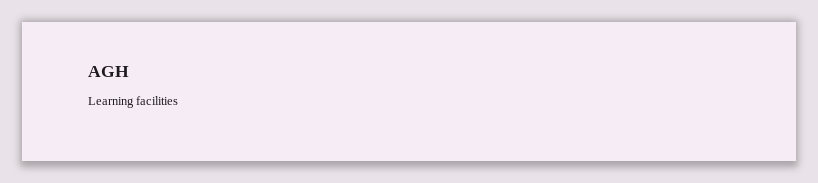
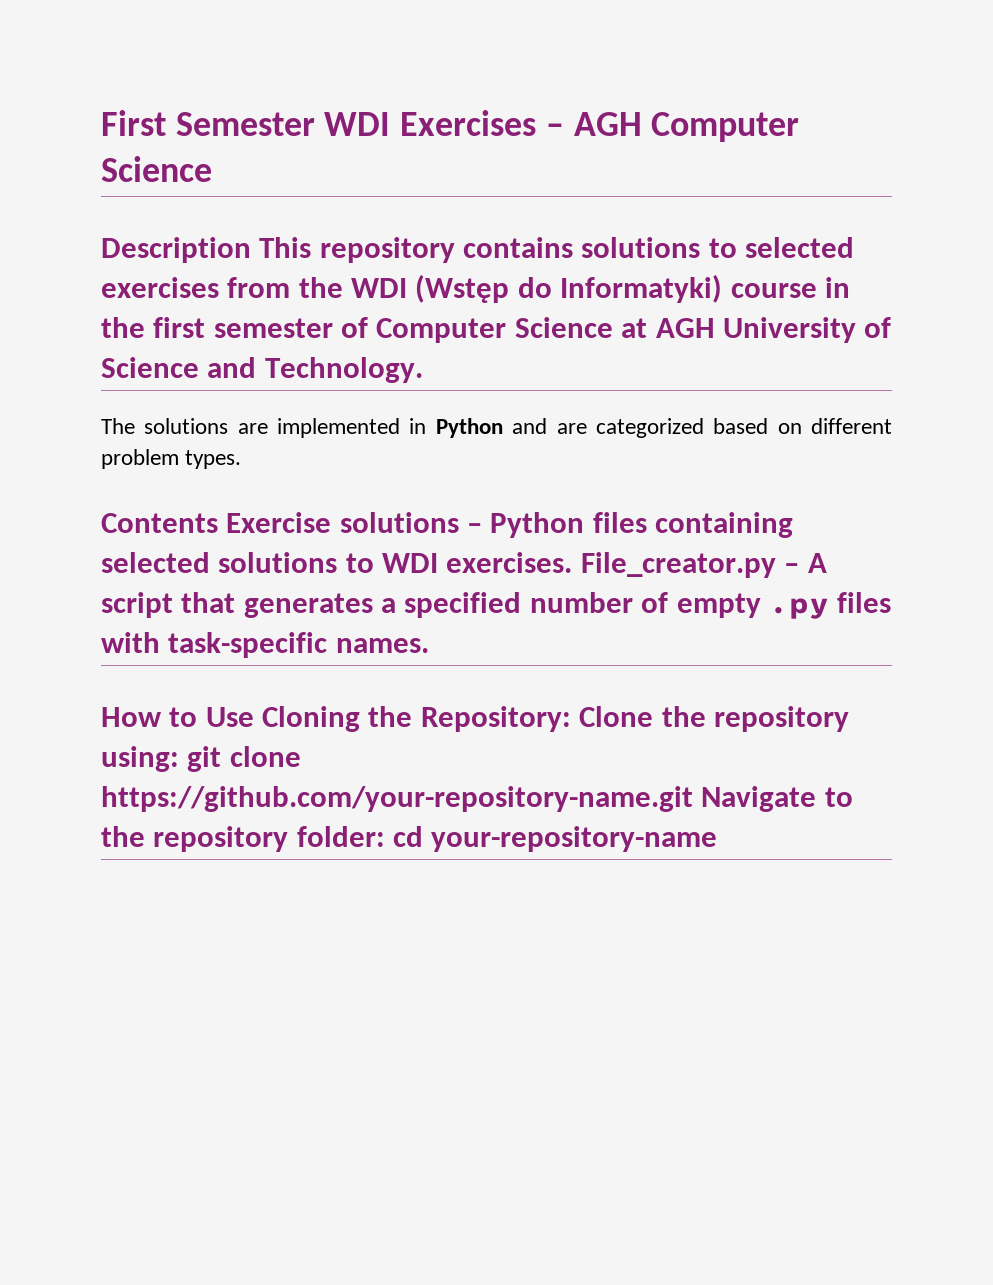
- AGH
- Learning facilities
+ First Semester WDI Exercises – AGH Computer Science
+ Description This repository contains solutions to selected exercises from the WDI (Wstęp do Informatyki) course in the first semester of Computer Science at AGH University of Science and Technology.
+ The solutions are implemented in Python and are categorized based on different problem types.
+ Contents Exercise solutions – Python files containing selected solutions to WDI exercises. File_creator.py – A script that generates a specified number of empty .py files with task-specific names.
+ How to Use Cloning the Repository: Clone the repository using: git clone https://github.com/your-repository-name.git Navigate to the repository folder: cd your-repository-name

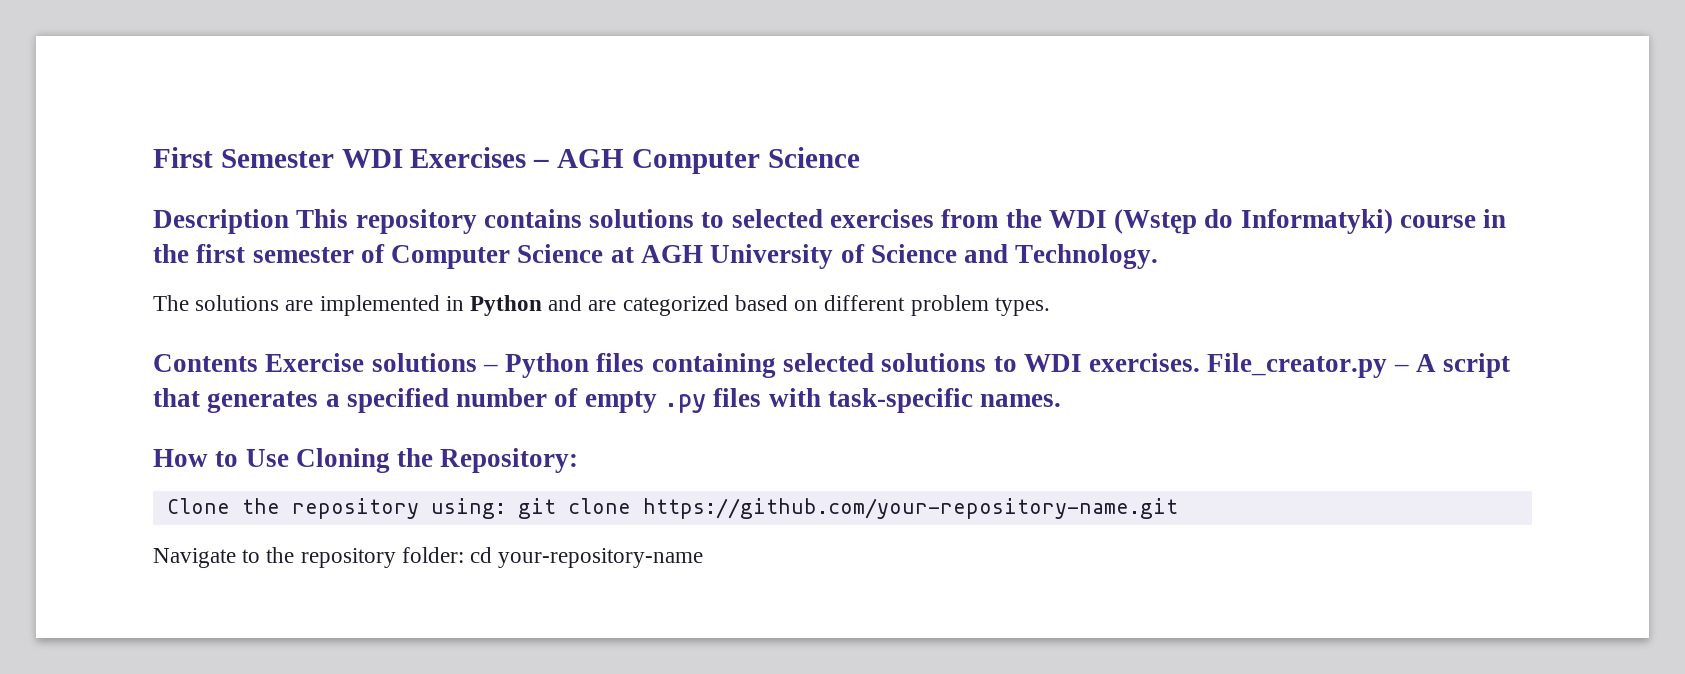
- How to Use Cloning the Repository: Clone the repository using: git clone https://github.com/your-repository-name.git Navigate to the repository folder: cd your-repository-name
+ How to Use Cloning the Repository:
+ Clone the repository using: git clone https://github.com/your-repository-name.git
+ Navigate to the repository folder: cd your-repository-name

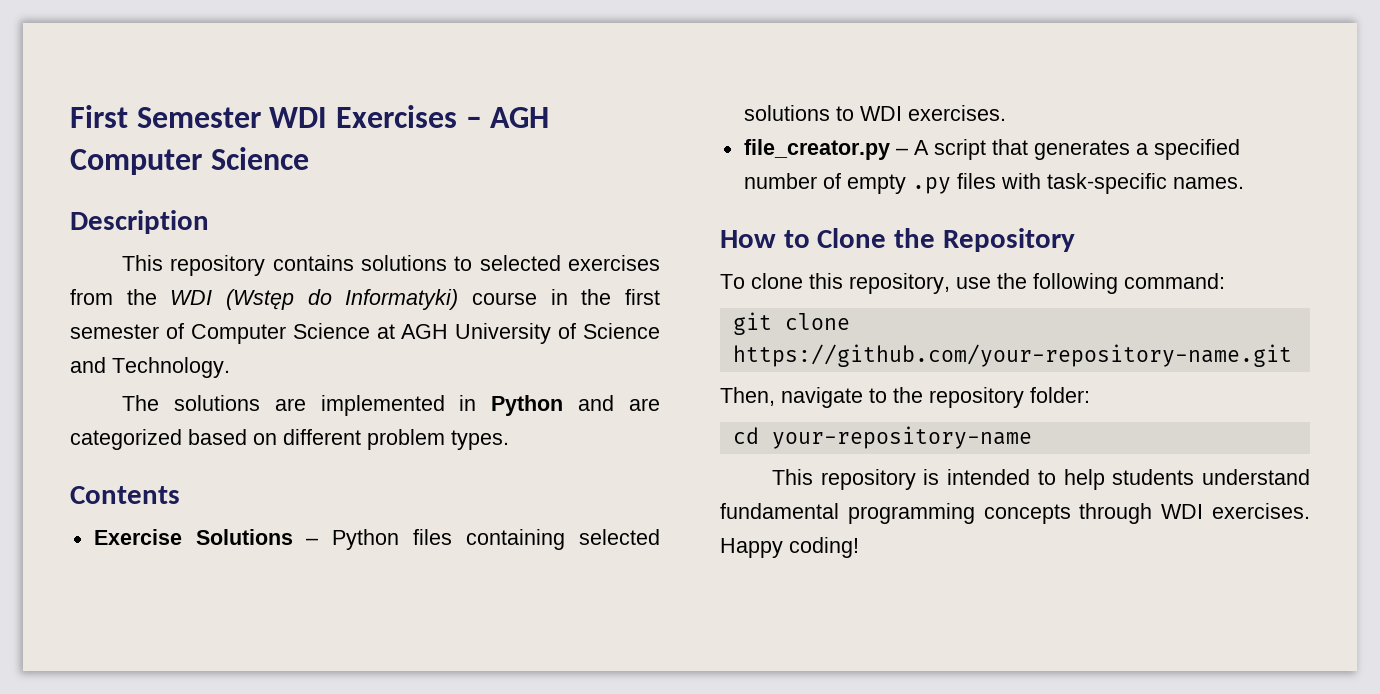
- Description This repository contains solutions to selected exercises from the WDI (Wstęp do Informatyki) course in the first semester of Computer Science at AGH University of Science and Technology.
+ Description
+ This repository contains solutions to selected exercises from the WDI (Wstęp do Informatyki) course in the first semester of Computer Science at AGH University of Science and Technology.
- Contents Exercise solutions – Python files containing selected solutions to WDI exercises. File_creator.py – A script that generates a specified number of empty .py files with task-specific names.
+ Contents
+ Exercise Solutions – Python files containing selected solutions to WDI exercises.
+ file_creator.py – A script that generates a specified number of empty .py files with task-specific names.
- How to Use Cloning the Repository:
- Clone the repository using: git clone https://github.com/your-repository-name.git
+ How to Clone the Repository
+ To clone this repository, use the following command:
+ git clone https://github.com/your-repository-name.git
- Navigate to the repository folder: cd your-repository-name
+ Then, navigate to the repository folder:
+ cd your-repository-name
+ This repository is intended to help students understand fundamental programming concepts through WDI exercises. Happy coding!

